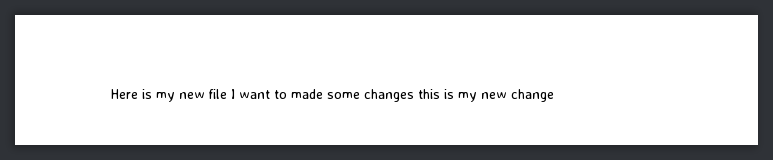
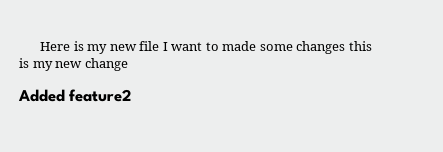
+ Added feature2

